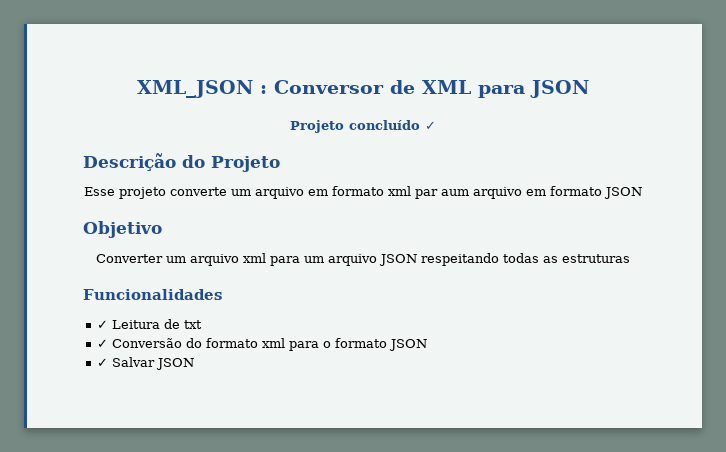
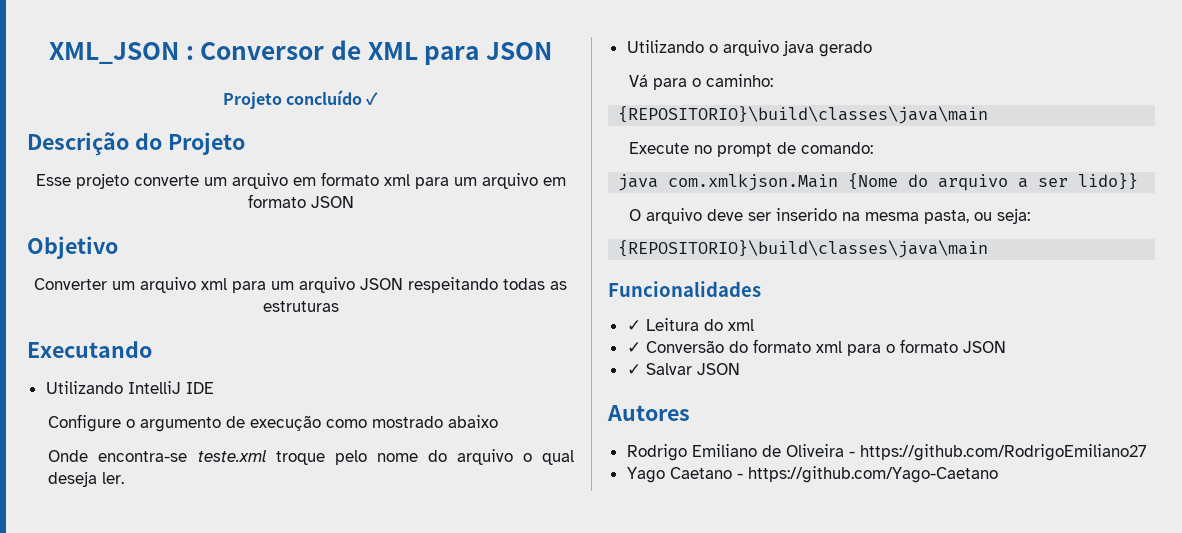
- Esse projeto converte um arquivo em formato xml par aum arquivo em formato JSON
+ Esse projeto converte um arquivo em formato xml para um arquivo em formato JSON
+ Executando
+ Utilizando IntelliJ IDE
+ Configure o argumento de execução como mostrado abaixo
+ Onde encontra-se teste.xml troque pelo nome do arquivo o qual deseja ler.
+ Utilizando o arquivo java gerado
+ Vá para o caminho:
+ {REPOSITORIO}\build\classes\java\main
+ Execute no prompt de comando:
+ java com.xmlkjson.Main {Nome do arquivo a ser lido}}
+ O arquivo deve ser inserido na mesma pasta, ou seja:
+ {REPOSITORIO}\build\classes\java\main
- ✓ Leitura de txt
+ ✓ Leitura do xml
+ Autores
+ Rodrigo Emiliano de Oliveira - https://github.com/RodrigoEmiliano27
+ Yago Caetano - https://github.com/Yago-Caetano

